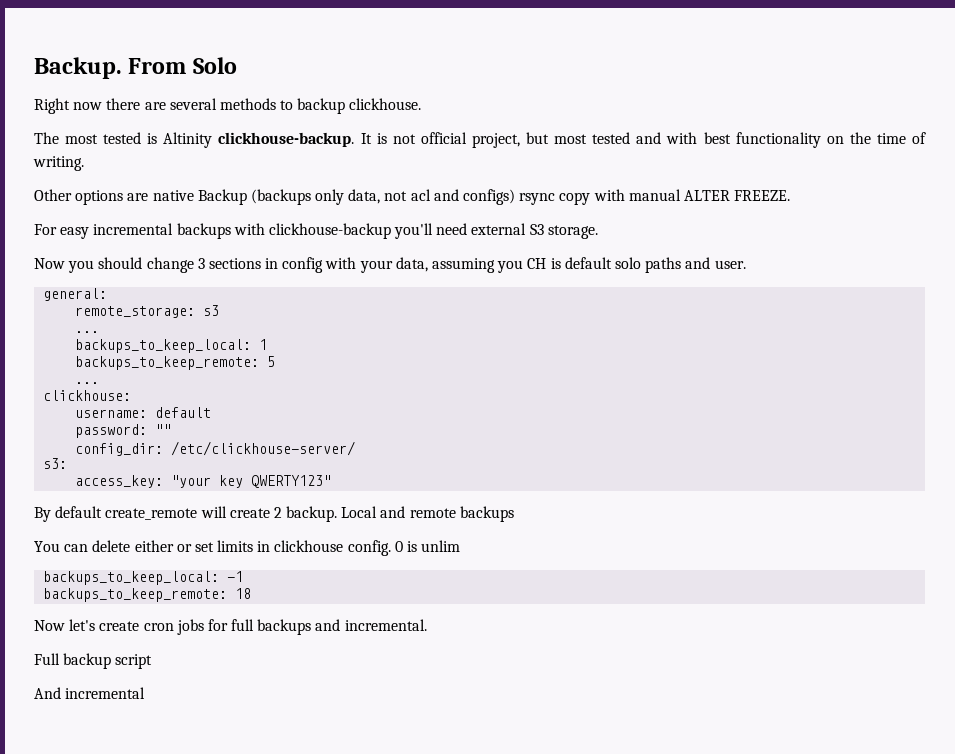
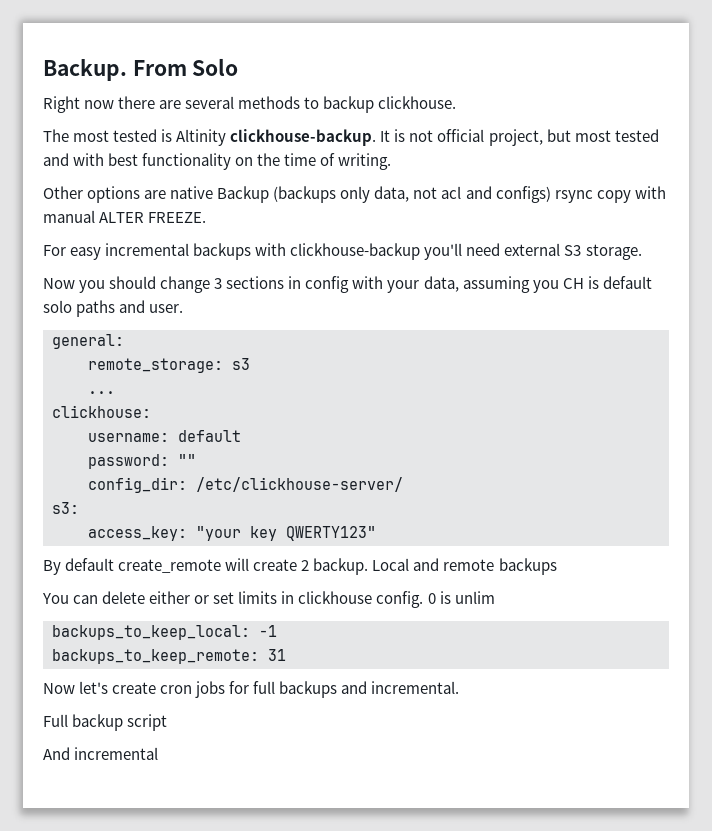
- backups_to_keep_local: 1
- backups_to_keep_remote: 5
- ...
- backups_to_keep_remote: 18
+ backups_to_keep_remote: 31

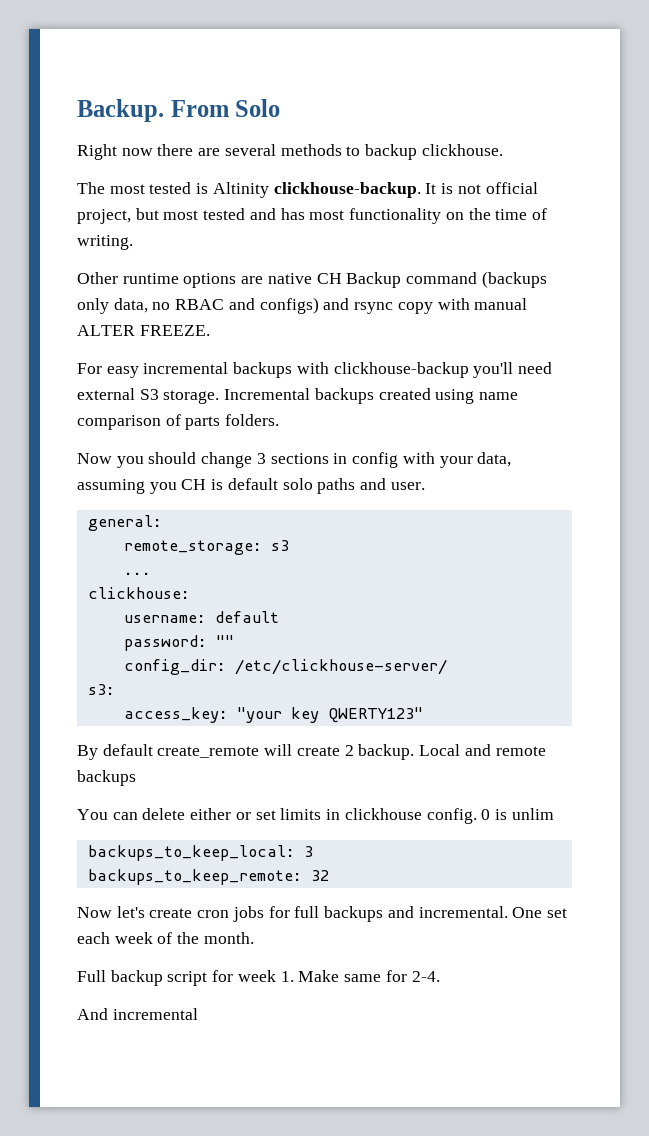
- It is not official project, but most tested and with best functionality on the time of writing.
+ It is not official project, but most tested and has most functionality on the time of writing.
- Other options are native Backup (backups only data, not acl and configs) rsync copy with manual ALTER FREEZE.
+ Other runtime options are native CH Backup command (backups only data, no RBAC and configs) and rsync copy with manual ALTER FREEZE.
+ Incremental backups created using name comparison of parts folders.
- backups_to_keep_local: -1
+ backups_to_keep_local: 3
- backups_to_keep_remote: 31
+ backups_to_keep_remote: 32
- Now let's create cron jobs for full backups and incremental.
- Full backup script
+ Now let's create cron jobs for full backups and incremental. One set each week of the month.
+ Full backup script for week 1. Make same for 2-4.

